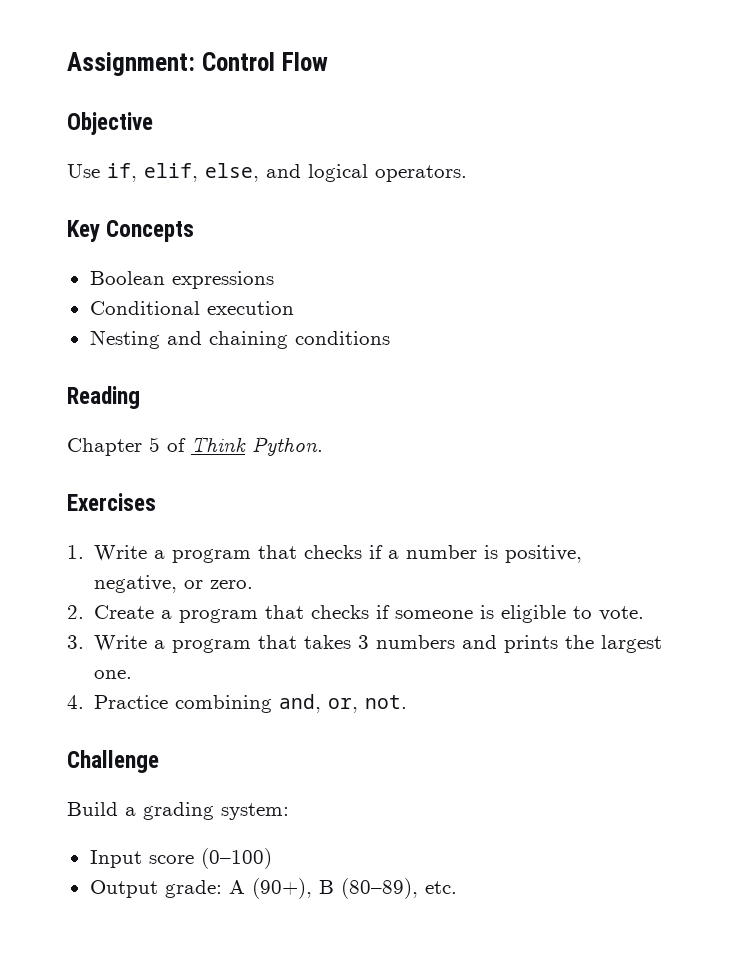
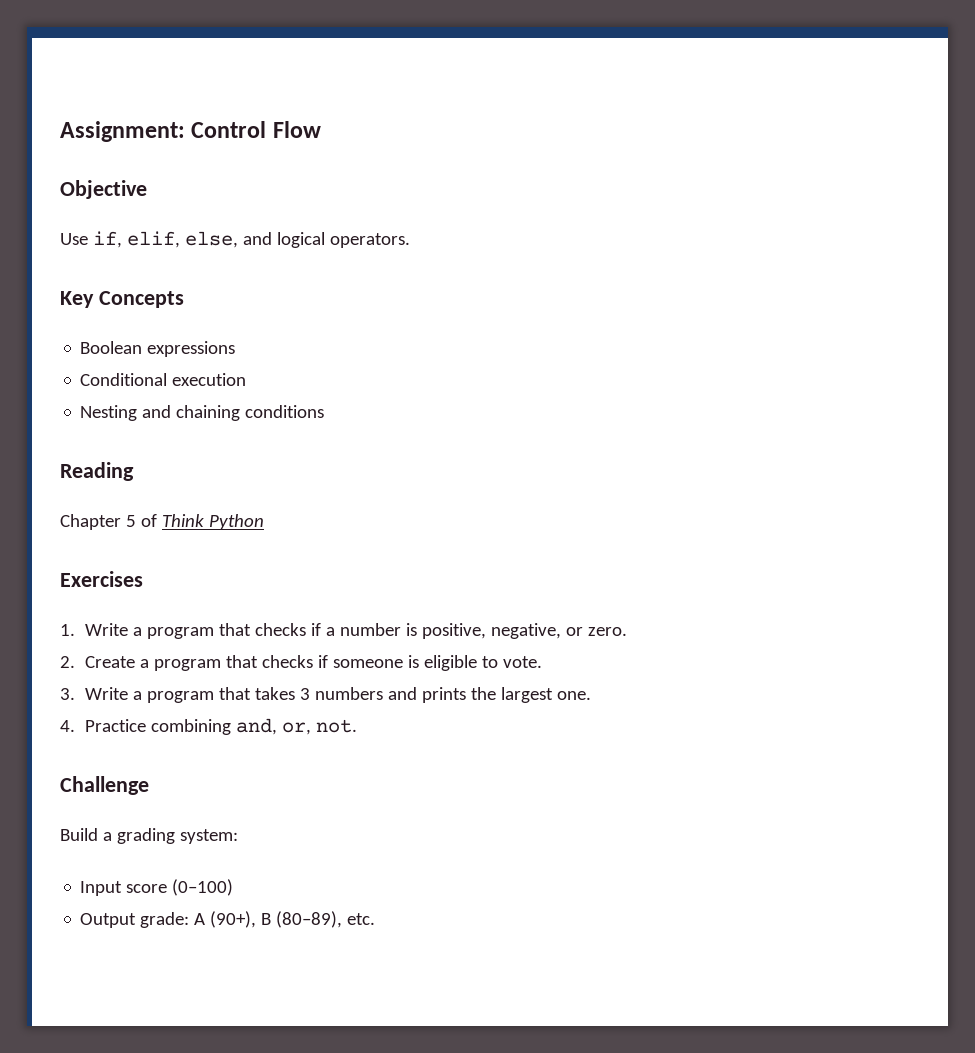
- Chapter 5 of Think Python.
+ Chapter 5 of Think Python

